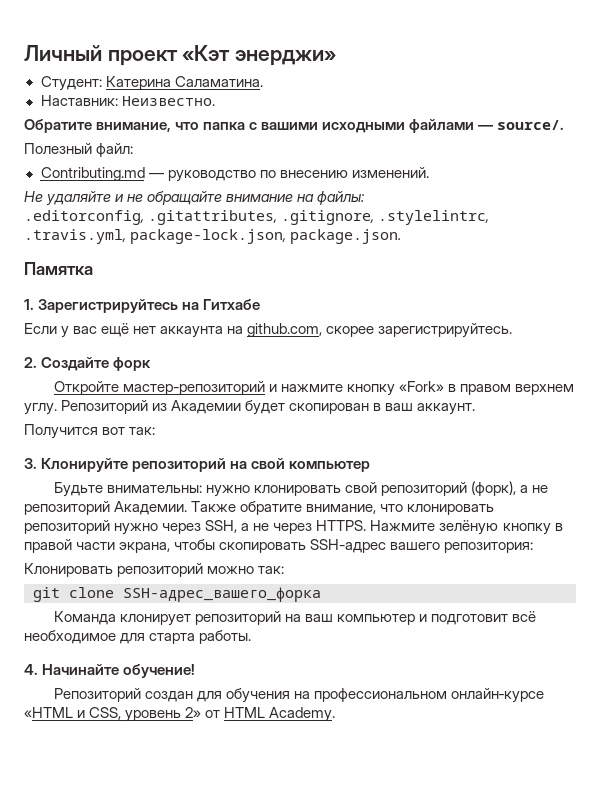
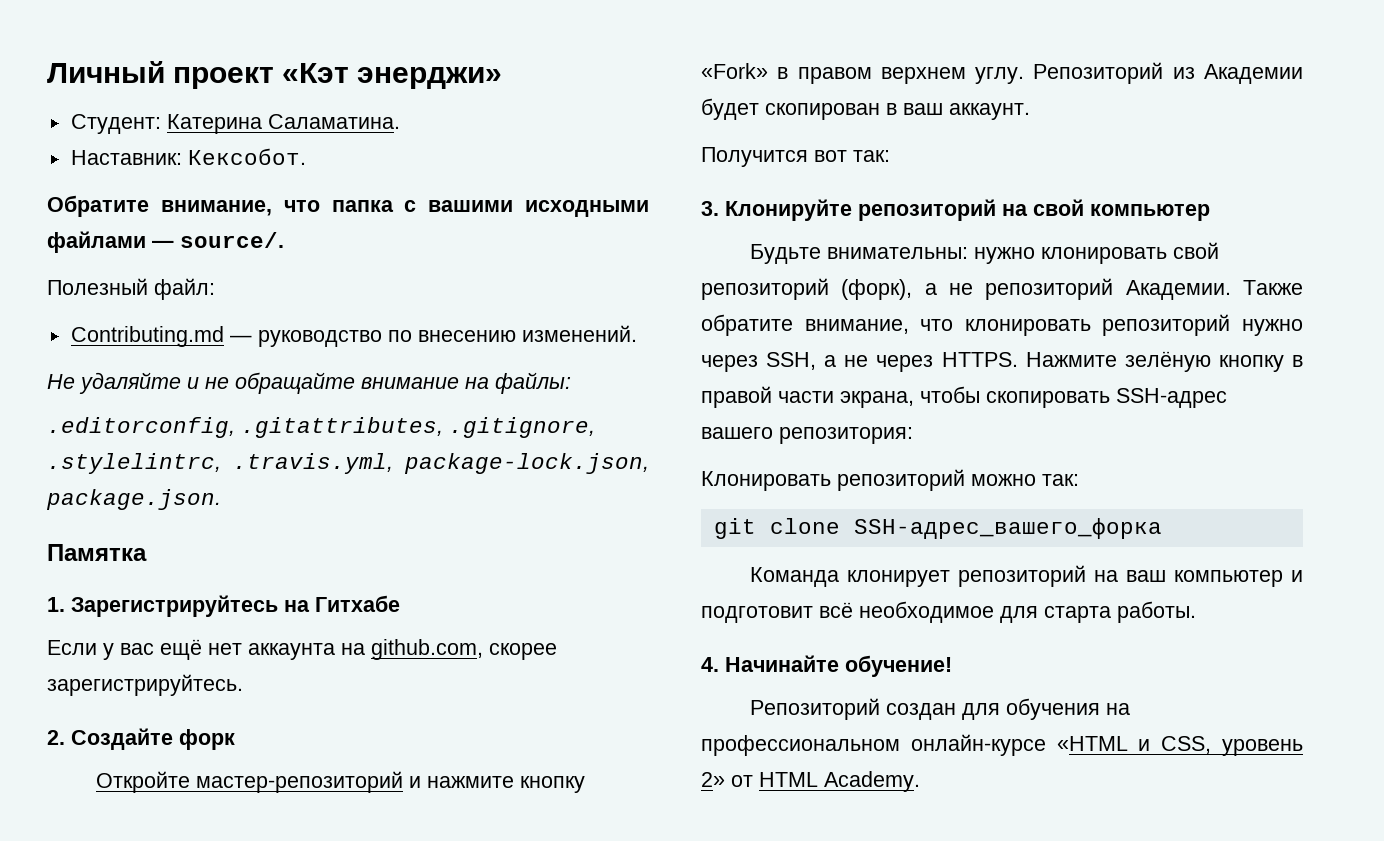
- Наставник: Неизвестно.
+ Наставник: Кексобот.

